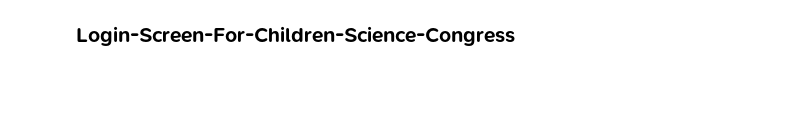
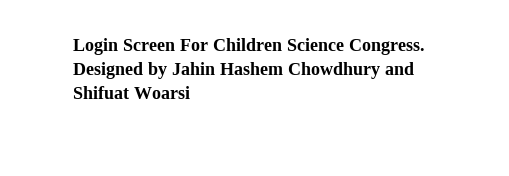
- Login-Screen-For-Children-Science-Congress
+ Login Screen For Children Science Congress. Designed by Jahin Hashem Chowdhury and Shifuat Woarsi

